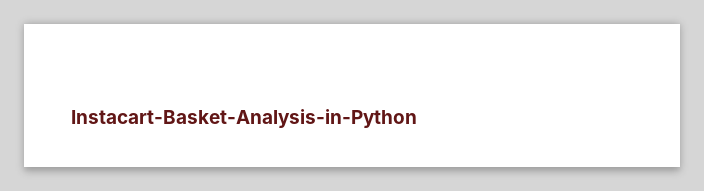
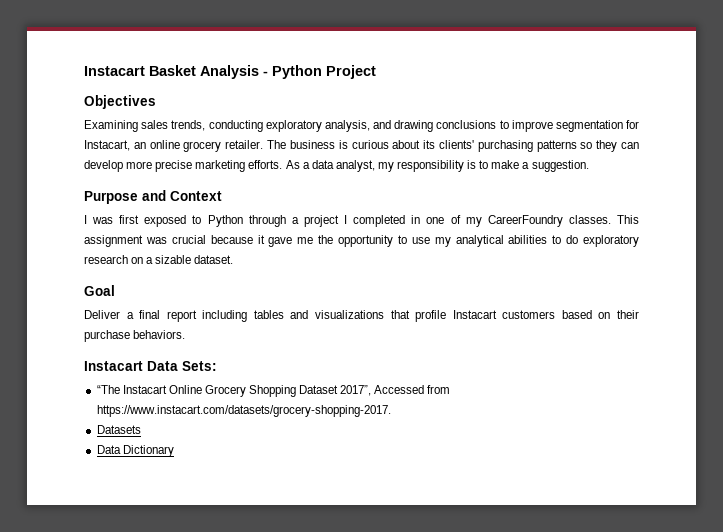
- Instacart-Basket-Analysis-in-Python
+ Instacart Basket Analysis - Python Project
+ Objectives
+ Examining sales trends, conducting exploratory analysis, and drawing conclusions to improve segmentation for Instacart, an online grocery retailer. The business is curious about its clients' purchasing patterns so they can develop more precise marketing efforts. As a data analyst, my responsibility is to make a suggestion.
+ Purpose and Context
+ I was first exposed to Python through a project I completed in one of my CareerFoundry classes. This assignment was crucial because it gave me the opportunity to use my analytical abilities to do exploratory research on a sizable dataset.
+ Goal
+ Deliver a final report including tables and visualizations that profile Instacart customers based on their purchase behaviors.
+ Instacart Data Sets:
+ “The Instacart Online Grocery Shopping Dataset 2017”, Accessed from https://www.instacart.com/datasets/grocery-shopping-2017.
+ Datasets
+ Data Dictionary

